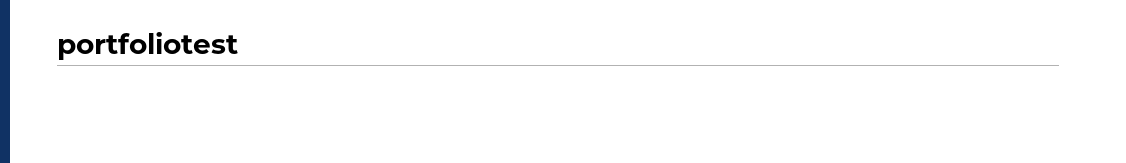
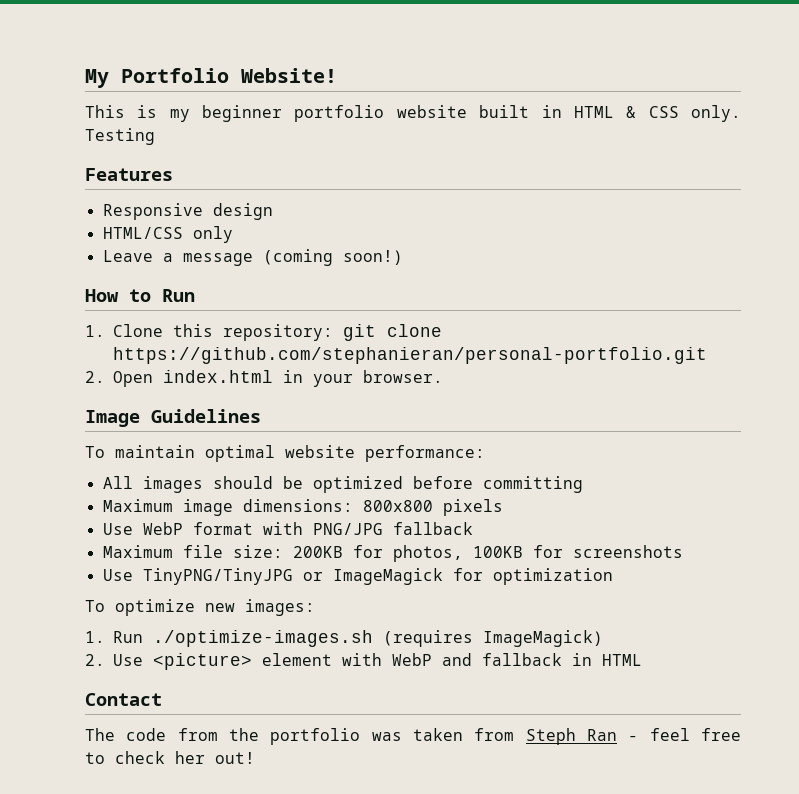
- portfoliotest
+ My Portfolio Website!
+ This is my beginner portfolio website built in HTML & CSS only. Testing
+ Features
+ Responsive design
+ HTML/CSS only
+ Leave a message (coming soon!)
+ How to Run
+ 1. Clone this repository: git clone https://github.com/stephanieran/personal-portfolio.git
+ 2. Open index.html in your browser.
+ Image Guidelines
+ To maintain optimal website performance:
+ All images should be optimized before committing
+ Maximum image dimensions: 800x800 pixels
+ Use WebP format with PNG/JPG fallback
+ Maximum file size: 200KB for photos, 100KB for screenshots
+ Use TinyPNG/TinyJPG or ImageMagick for optimization
+ To optimize new images:
+ 1. Run ./optimize-images.sh (requires ImageMagick)
+ 2. Use <picture> element with WebP and fallback in HTML
+ Contact
+ The code from the portfolio was taken from Steph Ran - feel free to check her out!

